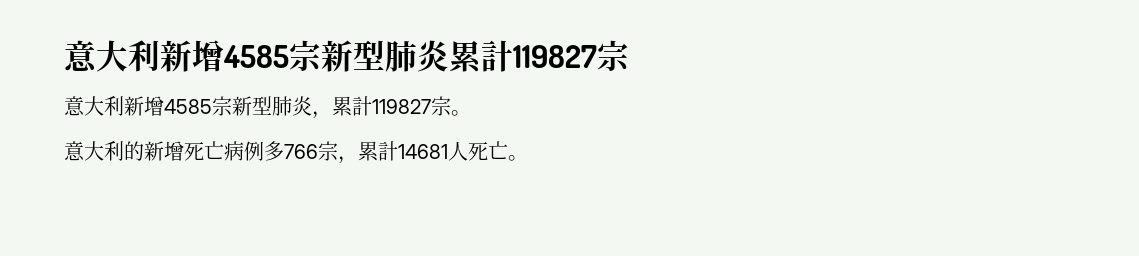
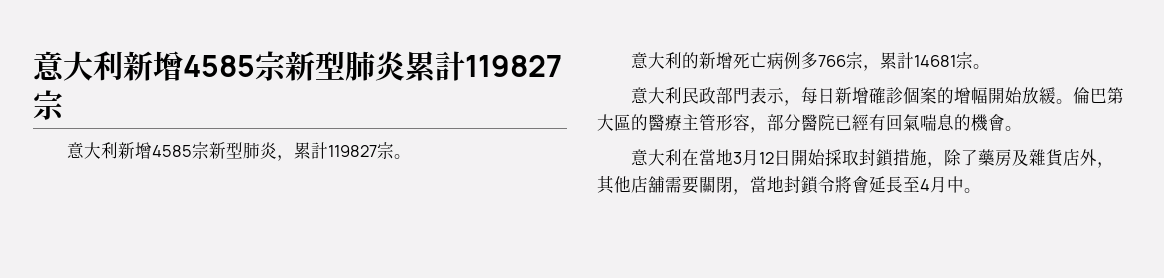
- 意大利的新增死亡病例多766宗，累計14681人死亡。
+ 意大利的新增死亡病例多766宗，累計14681宗。
+ 意大利民政部門表示，每日新增確診個案的增幅開始放緩。倫巴第大區的醫療主管形容，部分醫院已經有回氣喘息的機會。
+ 意大利在當地3月12日開始採取封鎖措施，除了藥房及雜貨店外，其他店舖需要關閉，當地封鎖令將會延長至4月中。

